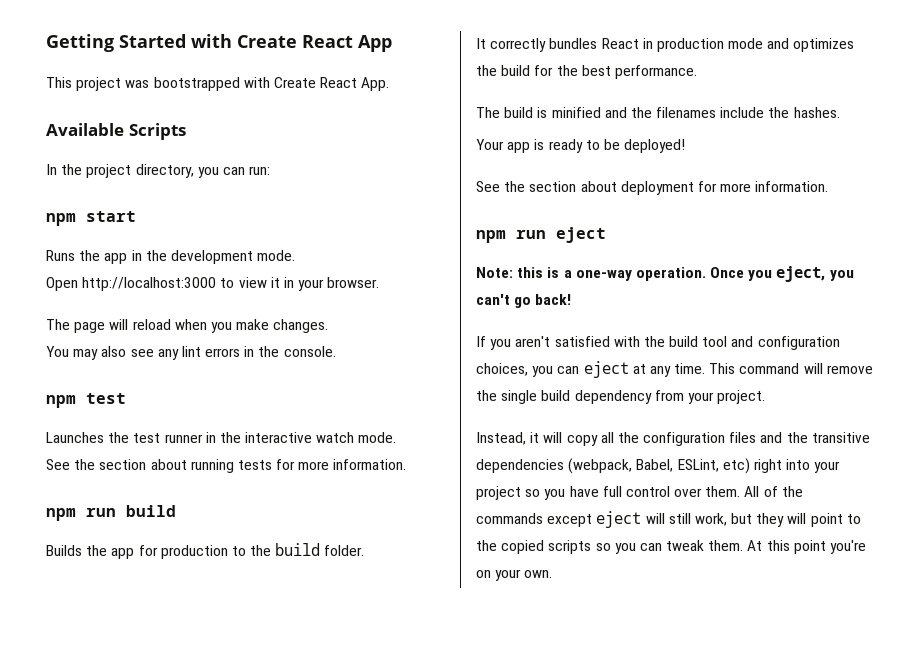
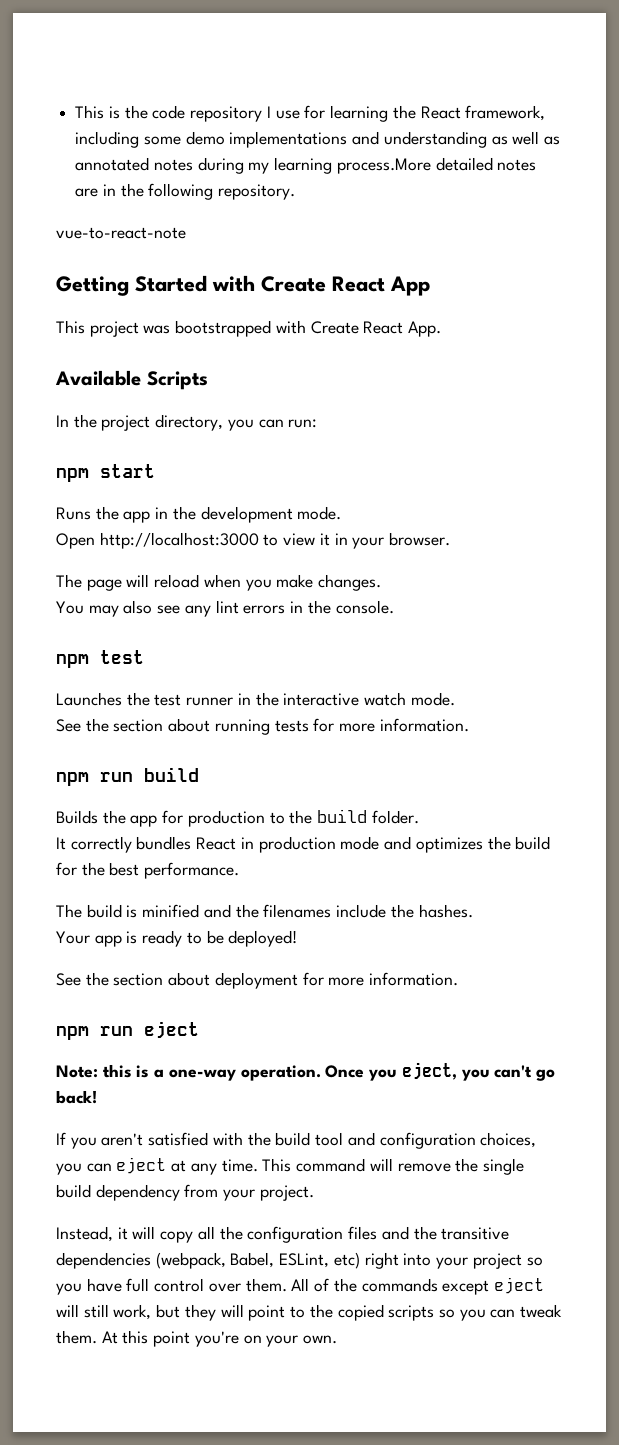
+ This is the code repository I use for learning the React framework, including some demo implementations and understanding as well as annotated notes during my learning process.More detailed notes are in the following repository.
+ vue-to-react-note

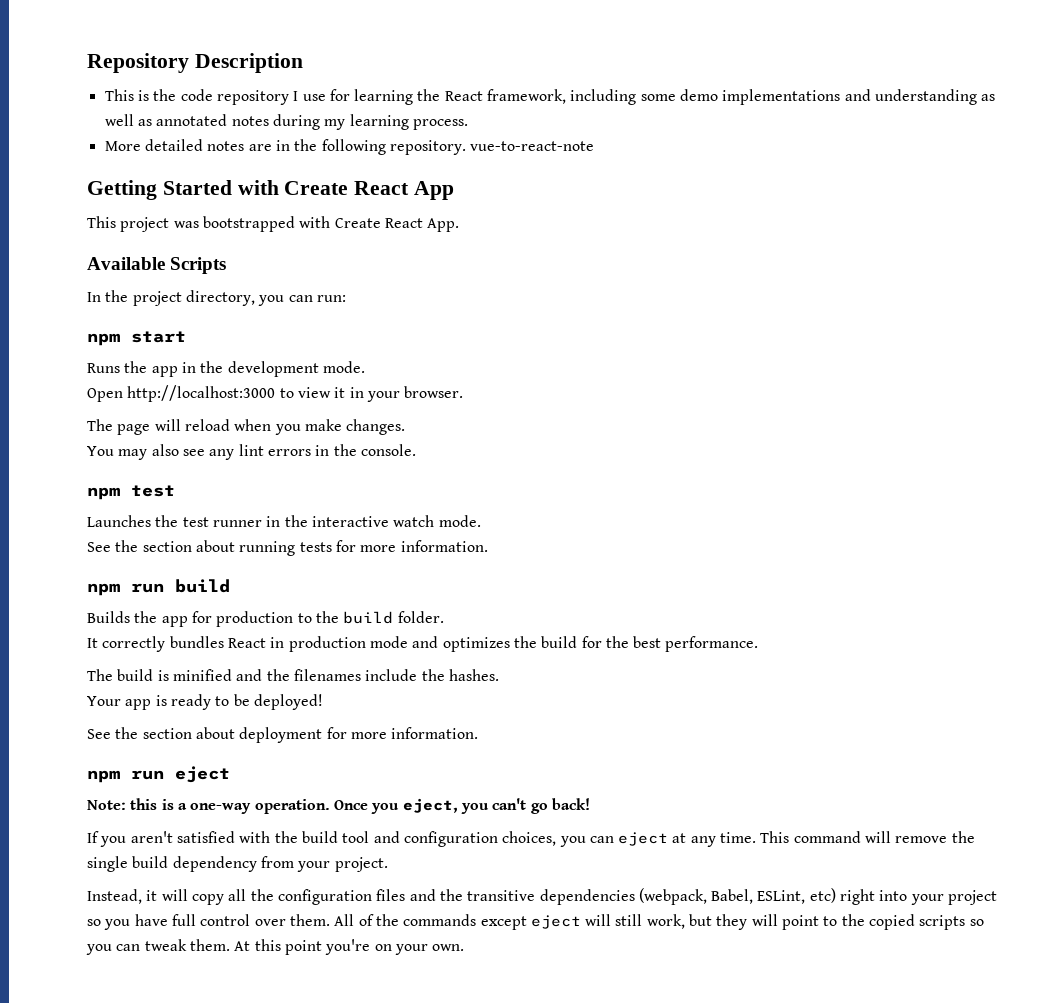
+ Repository Description
- This is the code repository I use for learning the React framework, including some demo implementations and understanding as well as annotated notes during my learning process.More detailed notes are in the following repository.
- vue-to-react-note
+ This is the code repository I use for learning the React framework, including some demo implementations and understanding as well as annotated notes during my learning process.
+ More detailed notes are in the following repository. vue-to-react-note

